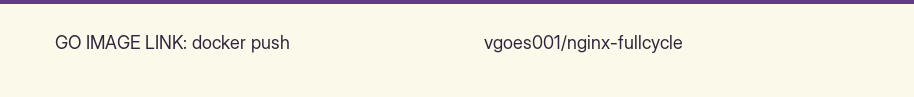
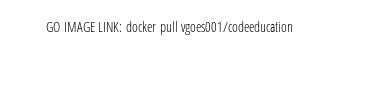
- GO IMAGE LINK: docker push vgoes001/nginx-fullcycle
+ GO IMAGE LINK: docker pull vgoes001/codeeducation

